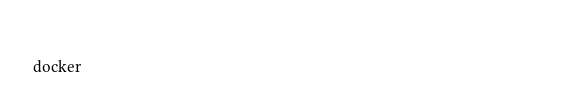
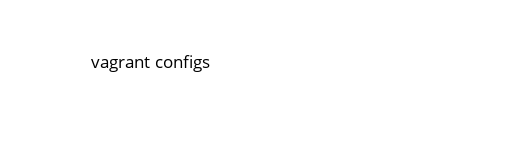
- docker
+ vagrant configs

